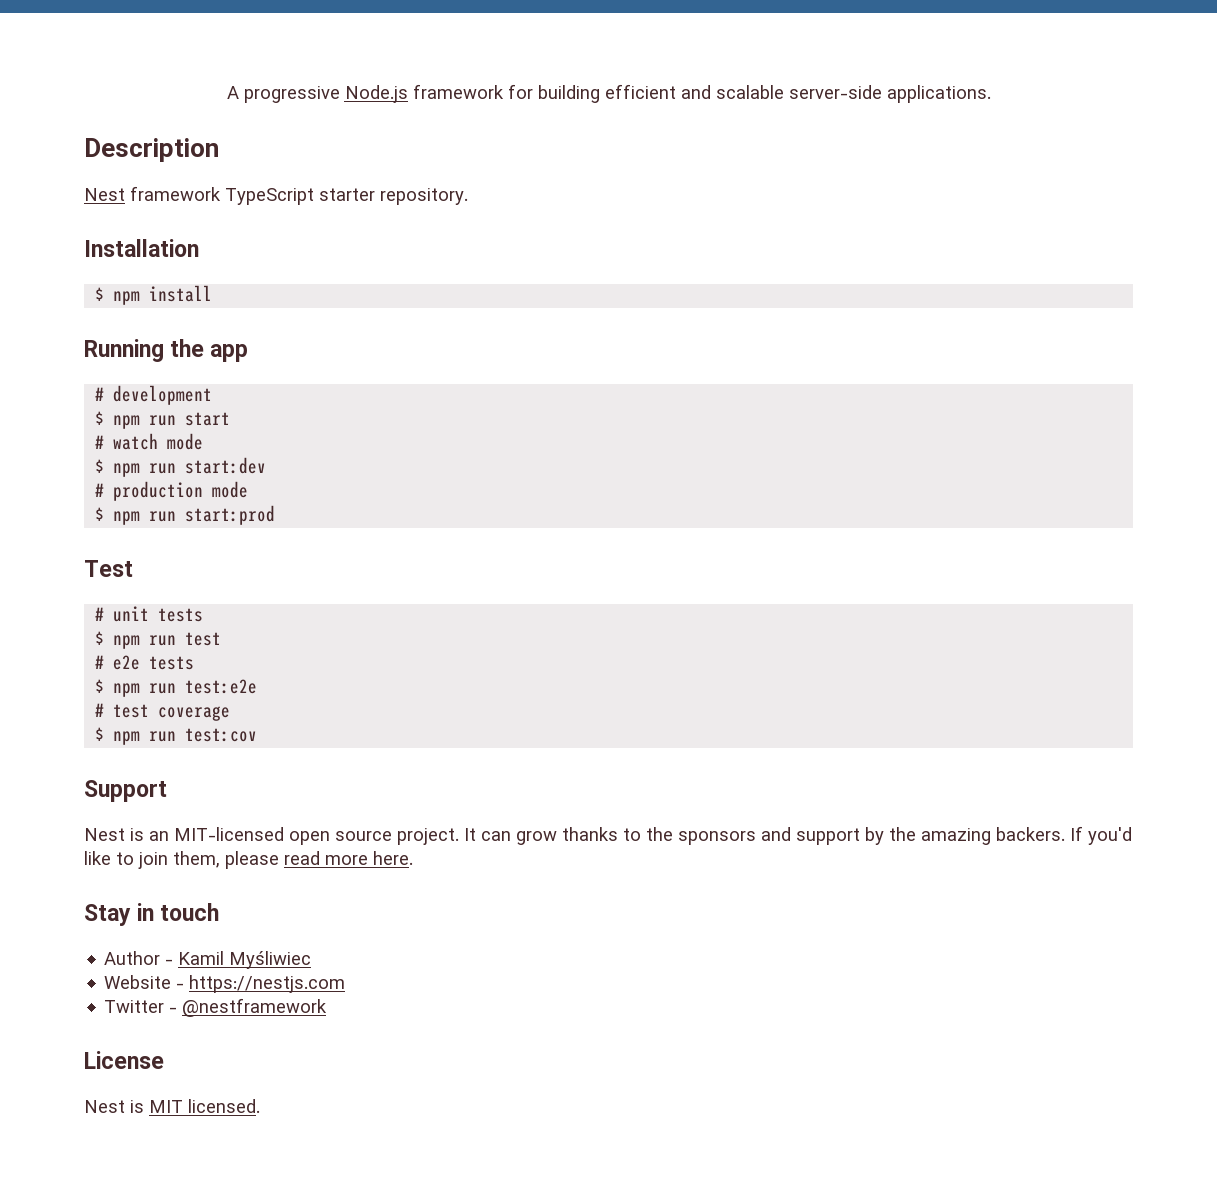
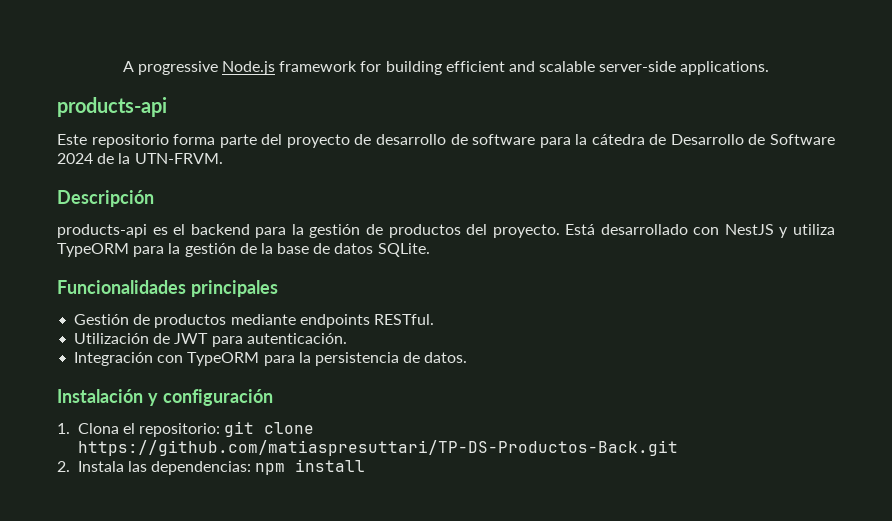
  A progressive Node.js framework for building efficient and scalable server-side applications.
- Description
- Nest framework TypeScript starter repository.
- Installation
- $ npm install
- Running the app
- # development
- $ npm run start
- # watch mode
- $ npm run start:dev
- # production mode
- $ npm run start:prod
- Test
- # unit tests
- $ npm run test
- # e2e tests
- $ npm run test:e2e
- # test coverage
- $ npm run test:cov
- Support
- Nest is an MIT-licensed open source project. It can grow thanks to the sponsors and support by the amazing backers. If you'd like to join them, please read more here.
- Stay in touch
- Author - Kamil Myśliwiec
- Website - https://nestjs.com
- Twitter - @nestframework
- License
- Nest is MIT licensed.
+ products-api
+ Este repositorio forma parte del proyecto de desarrollo de software para la cátedra de Desarrollo de Software 2024 de la UTN-FRVM.
+ Descripción
+ products-api es el backend para la gestión de productos del proyecto. Está desarrollado con NestJS y utiliza TypeORM para la gestión de la base de datos SQLite.
+ Funcionalidades principales
+ Gestión de productos mediante endpoints RESTful.
+ Utilización de JWT para autenticación.
+ Integración con TypeORM para la persistencia de datos.
+ Instalación y configuración
+ 1. Clona el repositorio: git clone https://github.com/matiaspresuttari/TP-DS-Productos-Back.git
+ 2. Instala las dependencias: npm install

